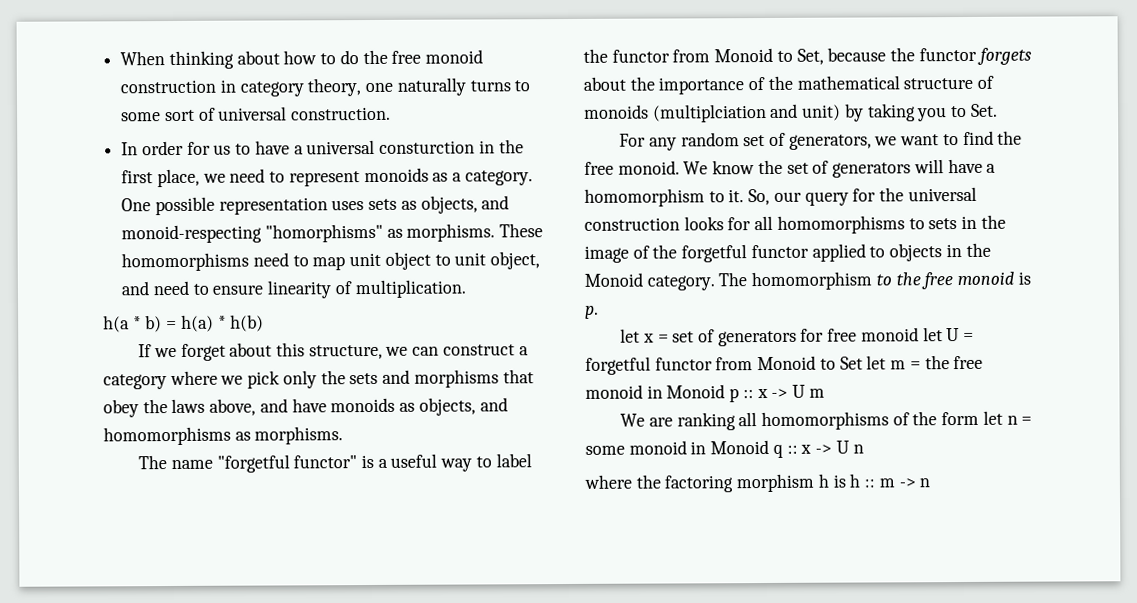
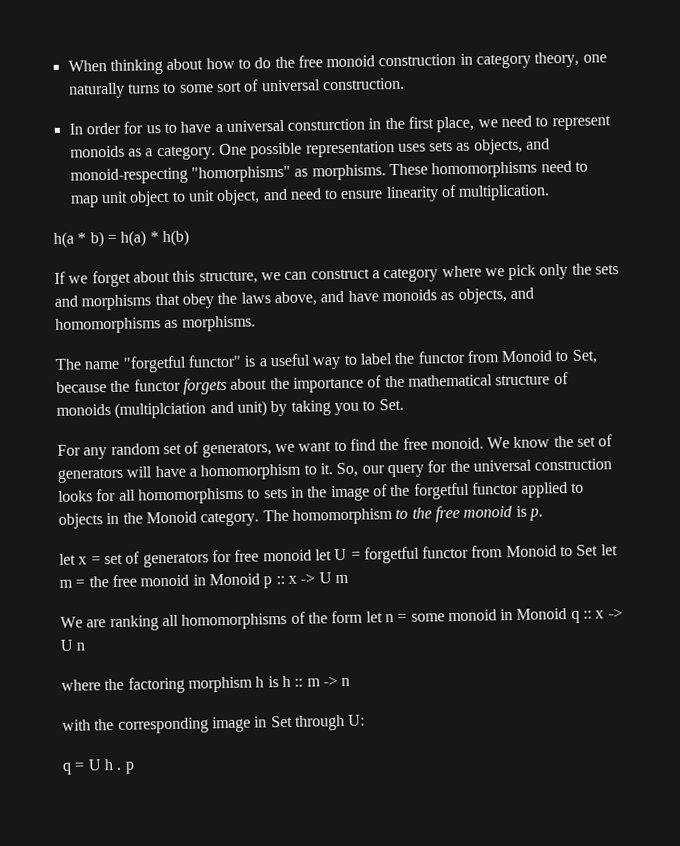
+ with the corresponding image in Set through U:
+ q = U h . p

